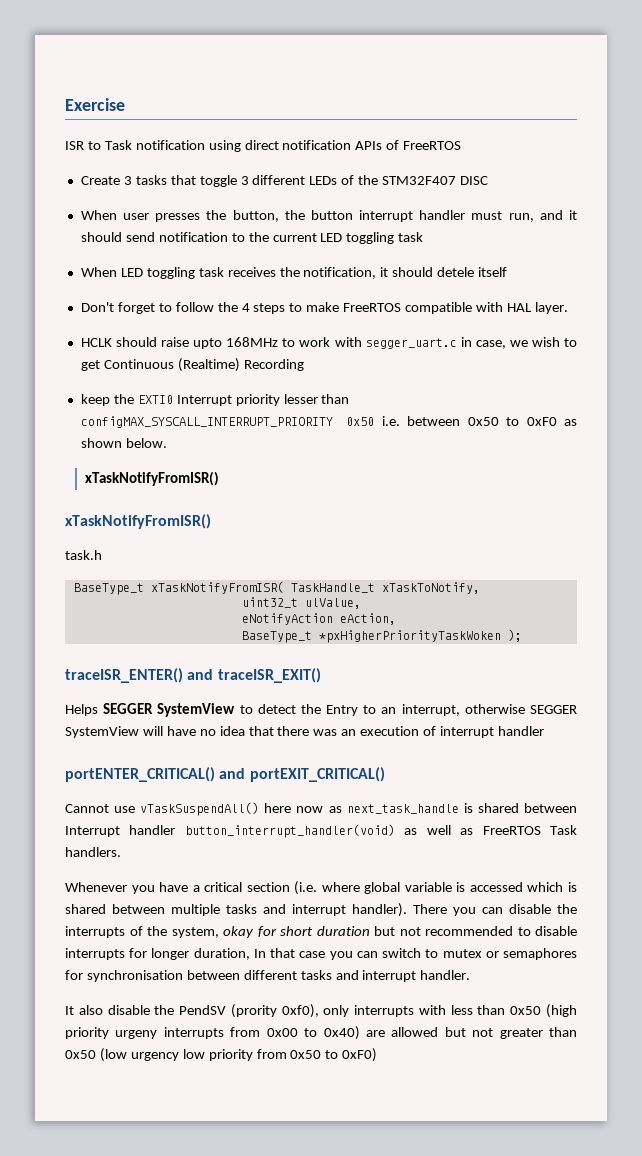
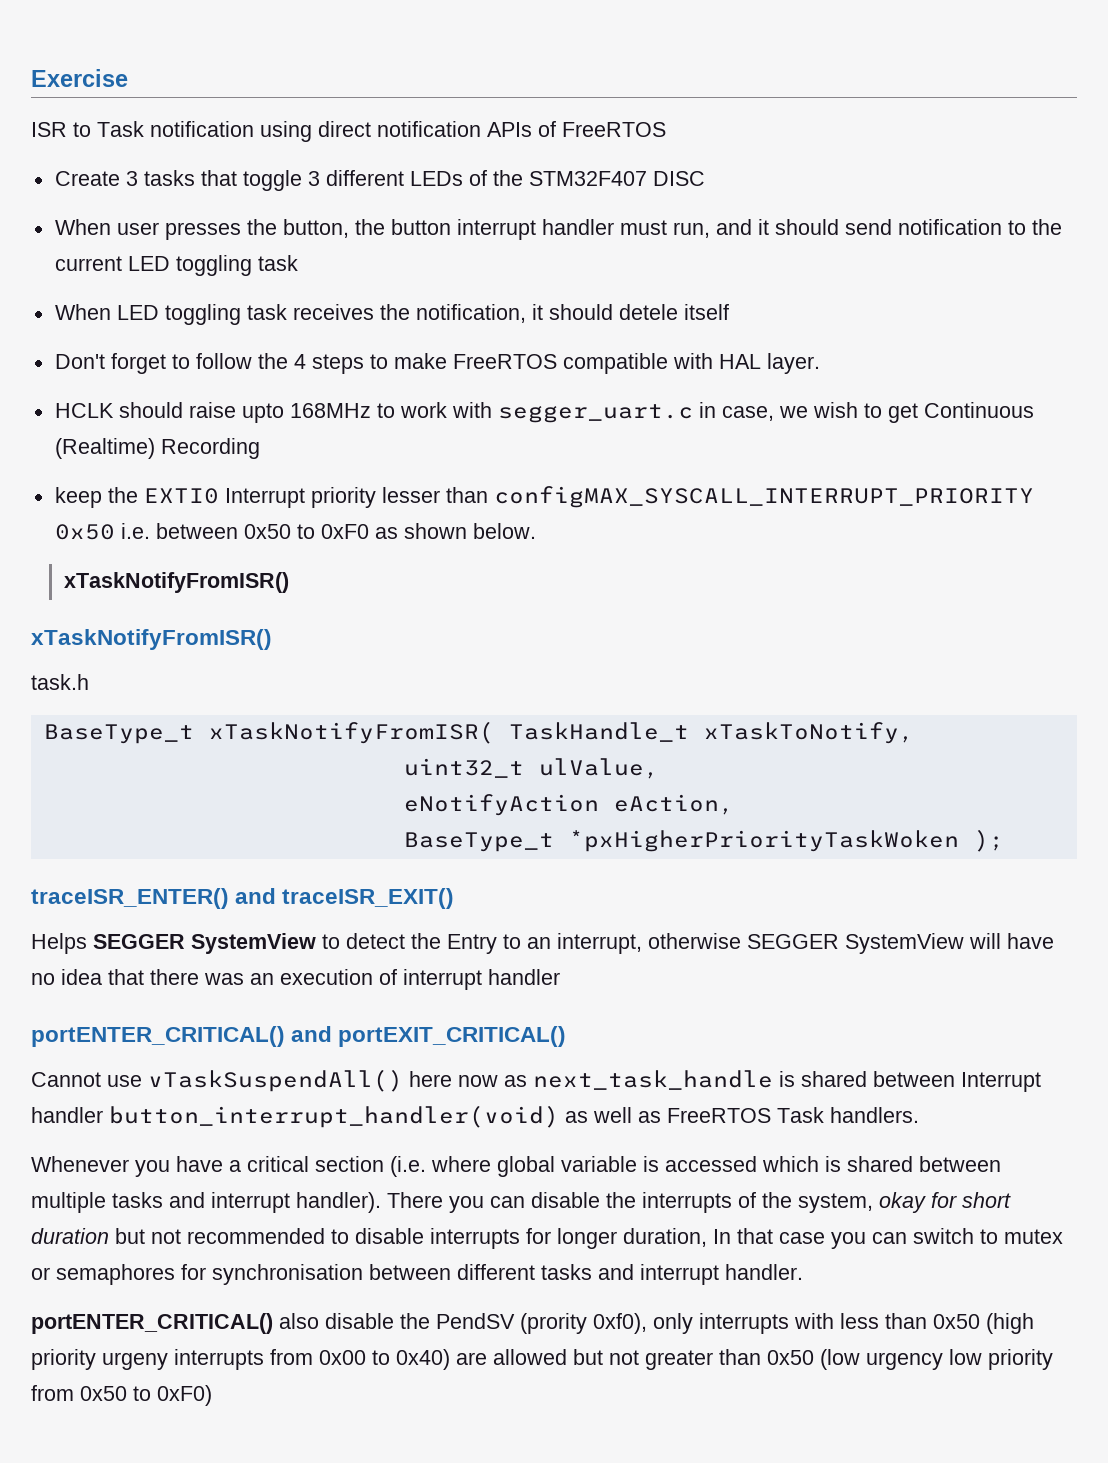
- It also disable the PendSV (prority 0xf0), only interrupts with less than 0x50 (high priority urgeny interrupts from 0x00 to 0x40) are allowed but not greater than 0x50 (low urgency low priority from 0x50 to 0xF0)
+ portENTER_CRITICAL() also disable the PendSV (prority 0xf0), only interrupts with less than 0x50 (high priority urgeny interrupts from 0x00 to 0x40) are allowed but not greater than 0x50 (low urgency low priority from 0x50 to 0xF0)

